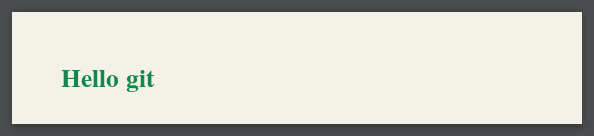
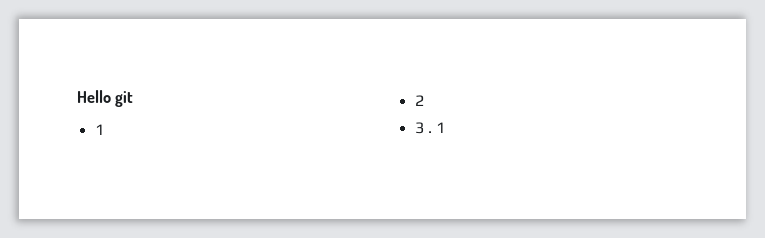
  Hello git
+ 1
+ 2
+ 3 . 1

